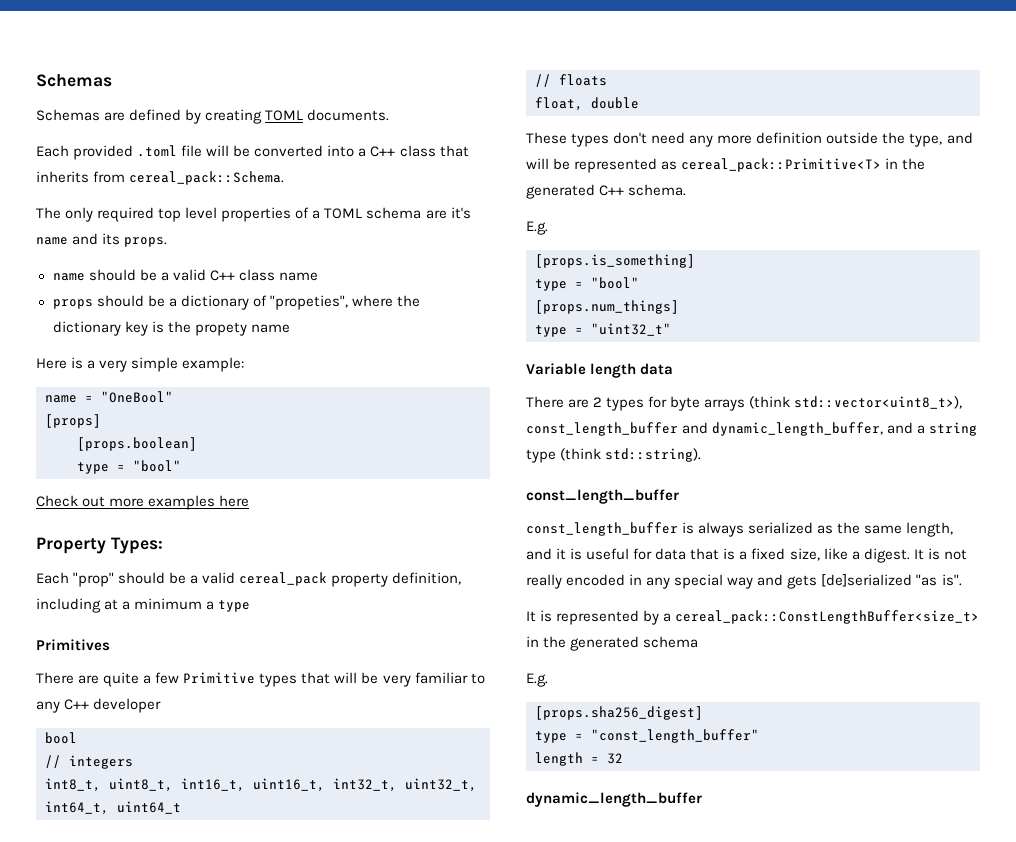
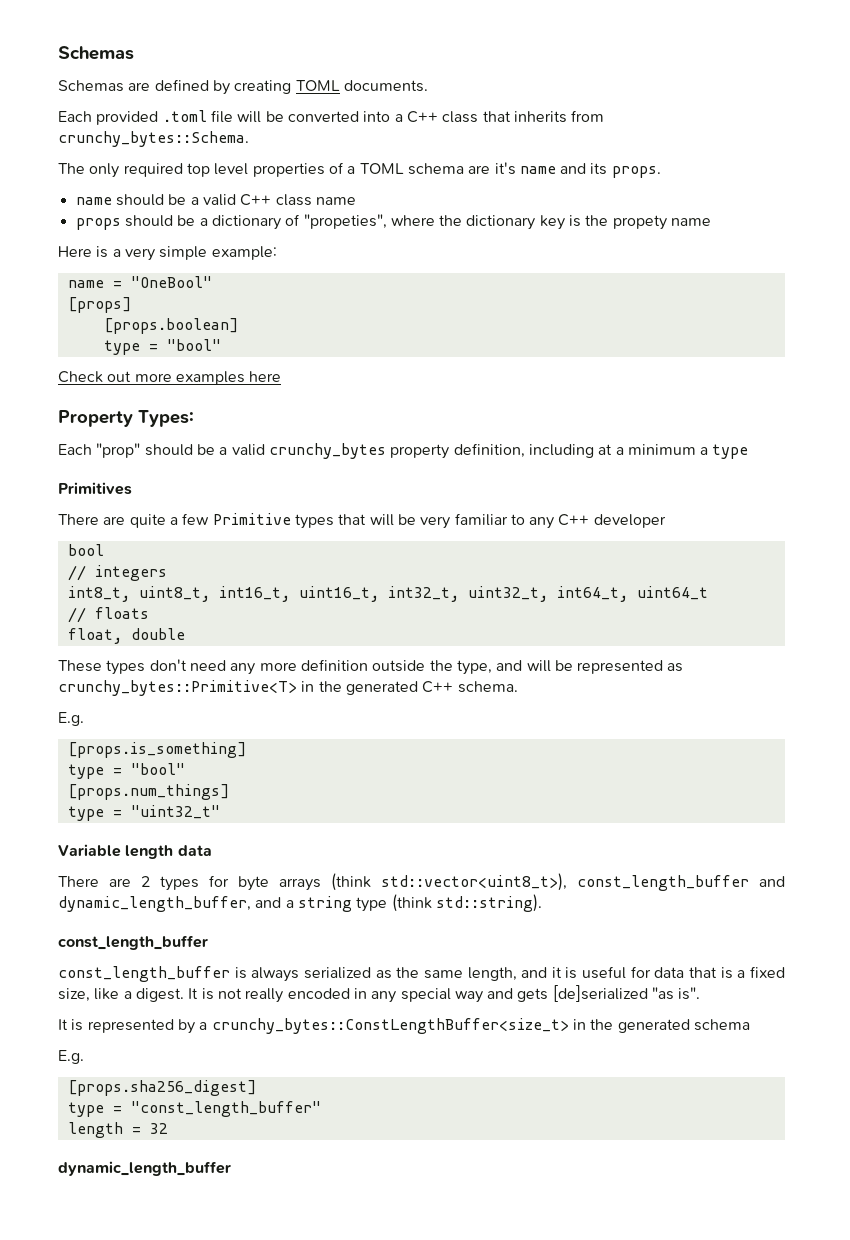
- Each provided .toml file will be converted into a C++ class that inherits from cereal_pack::Schema.
+ Each provided .toml file will be converted into a C++ class that inherits from crunchy_bytes::Schema.
- Each "prop" should be a valid cereal_pack property definition, including at a minimum a type
+ Each "prop" should be a valid crunchy_bytes property definition, including at a minimum a type
- These types don't need any more definition outside the type, and will be represented as cereal_pack::Primitive<T> in the generated C++ schema.
+ These types don't need any more definition outside the type, and will be represented as crunchy_bytes::Primitive<T> in the generated C++ schema.
- It is represented by a cereal_pack::ConstLengthBuffer<size_t> in the generated schema
+ It is represented by a crunchy_bytes::ConstLengthBuffer<size_t> in the generated schema

